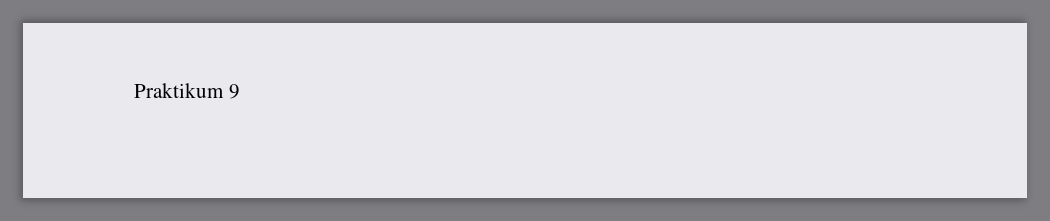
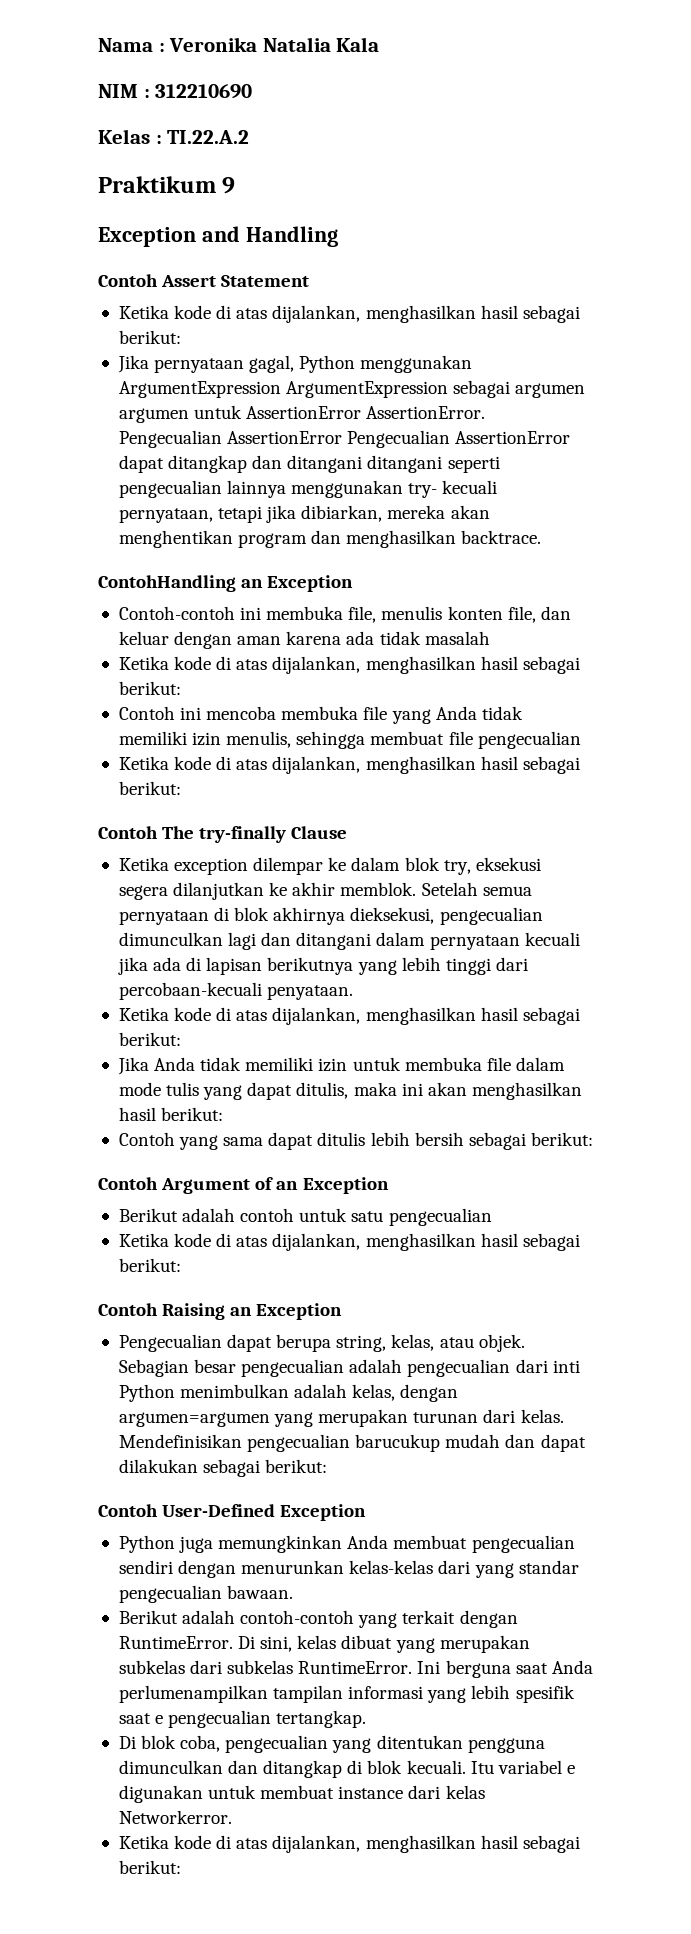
+ Nama : Veronika Natalia Kala
+ NIM : 312210690
+ Kelas : TI.22.A.2
  Praktikum 9
+ Exception and Handling
+ Contoh Assert Statement
+ Ketika kode di atas dijalankan, menghasilkan hasil sebagai berikut:
+ Jika pernyataan gagal, Python menggunakan ArgumentExpression ArgumentExpression sebagai argumen argumen untuk AssertionError AssertionError. Pengecualian AssertionError Pengecualian AssertionError dapat ditangkap dan ditangani ditangani seperti pengecualian lainnya menggunakan try- kecuali pernyataan, tetapi jika dibiarkan, mereka akan menghentikan program dan menghasilkan backtrace.
+ ContohHandling an Exception
+ Contoh-contoh ini membuka file, menulis konten file, dan keluar dengan aman karena ada tidak masalah
+ Ketika kode di atas dijalankan, menghasilkan hasil sebagai berikut:
+ Contoh ini mencoba membuka file yang Anda tidak memiliki izin menulis, sehingga membuat file pengecualian
+ Ketika kode di atas dijalankan, menghasilkan hasil sebagai berikut:
+ Contoh The try-finally Clause
+ Ketika exception dilempar ke dalam blok try, eksekusi segera dilanjutkan ke akhir memblok. Setelah semua pernyataan di blok akhirnya dieksekusi, pengecualian dimunculkan lagi dan ditangani dalam pernyataan kecuali jika ada di lapisan berikutnya yang lebih tinggi dari percobaan-kecuali penyataan.
+ Ketika kode di atas dijalankan, menghasilkan hasil sebagai berikut:
+ Jika Anda tidak memiliki izin untuk membuka file dalam mode tulis yang dapat ditulis, maka ini akan menghasilkan hasil berikut:
+ Contoh yang sama dapat ditulis lebih bersih sebagai berikut:
+ Contoh Argument of an Exception
+ Berikut adalah contoh untuk satu pengecualian
+ Ketika kode di atas dijalankan, menghasilkan hasil sebagai berikut:
+ Contoh Raising an Exception
+ Pengecualian dapat berupa string, kelas, atau objek. Sebagian besar pengecualian adalah pengecualian dari inti Python menimbulkan adalah kelas, dengan argumen=argumen yang merupakan turunan dari kelas. Mendefinisikan pengecualian barucukup mudah dan dapat dilakukan sebagai berikut:
+ Contoh User-Defined Exception
+ Python juga memungkinkan Anda membuat pengecualian sendiri dengan menurunkan kelas-kelas dari yang standar pengecualian bawaan.
+ Berikut adalah contoh-contoh yang terkait dengan RuntimeError. Di sini, kelas dibuat yang merupakan subkelas dari subkelas RuntimeError. Ini berguna saat Anda perlumenampilkan tampilan informasi yang lebih spesifik saat e pengecualian tertangkap.
+ Di blok coba, pengecualian yang ditentukan pengguna dimunculkan dan ditangkap di blok kecuali. Itu variabel e digunakan untuk membuat instance dari kelas Networkerror.
+ Ketika kode di atas dijalankan, menghasilkan hasil sebagai berikut:

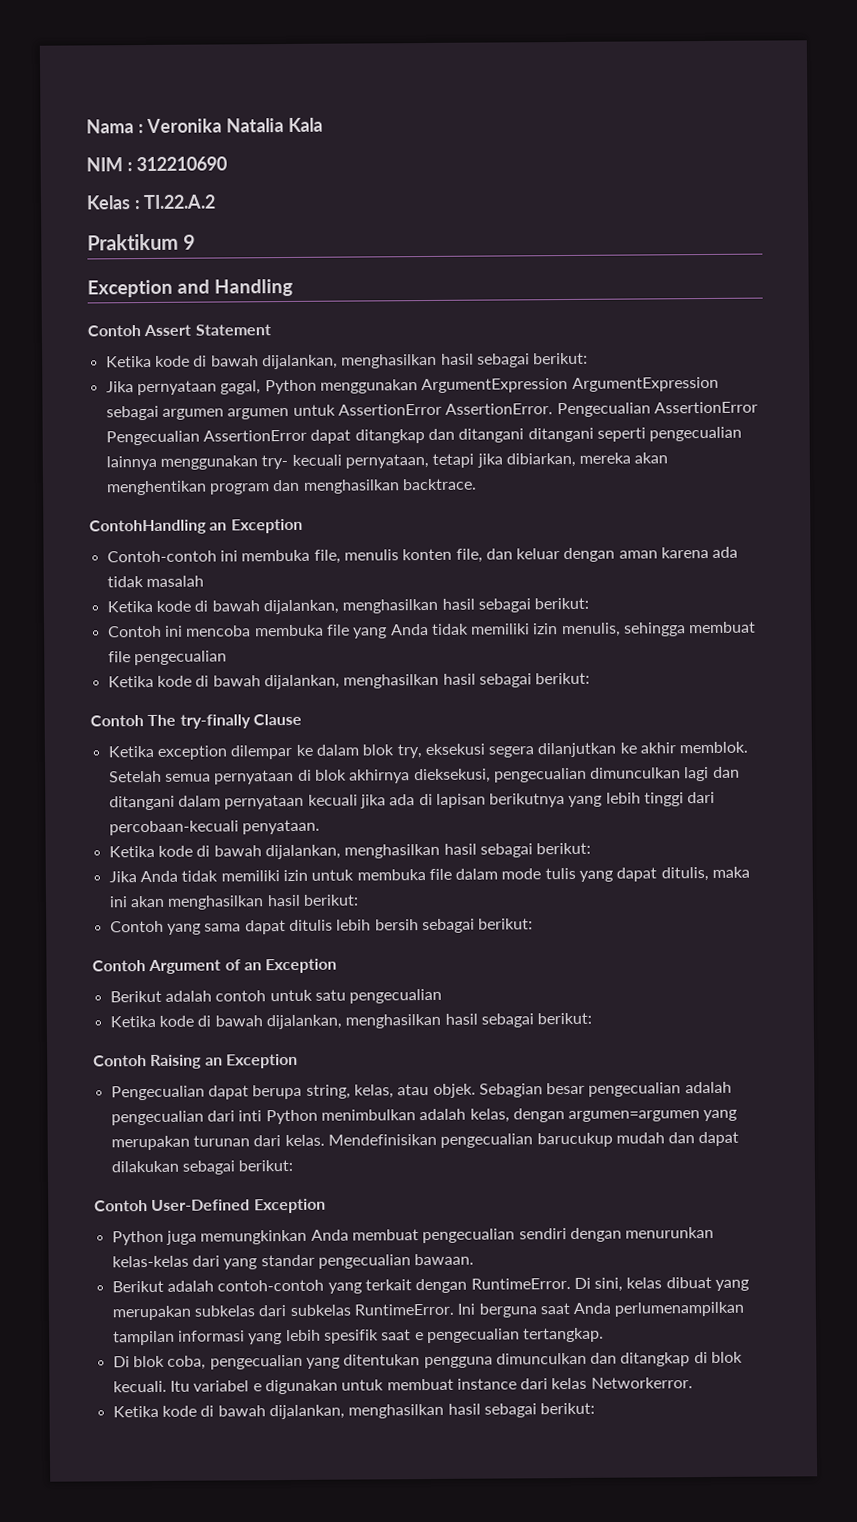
  Contoh Assert Statement
- Ketika kode di atas dijalankan, menghasilkan hasil sebagai berikut:
+ Ketika kode di bawah dijalankan, menghasilkan hasil sebagai berikut:
  Contoh-contoh ini membuka file, menulis konten file, dan keluar dengan aman karena ada tidak masalah
- Ketika kode di atas dijalankan, menghasilkan hasil sebagai berikut:
+ Ketika kode di bawah dijalankan, menghasilkan hasil sebagai berikut:
  Contoh ini mencoba membuka file yang Anda tidak memiliki izin menulis, sehingga membuat file pengecualian
- Ketika kode di atas dijalankan, menghasilkan hasil sebagai berikut:
+ Ketika kode di bawah dijalankan, menghasilkan hasil sebagai berikut:
  Setelah semua pernyataan di blok akhirnya dieksekusi, pengecualian dimunculkan lagi dan ditangani dalam pernyataan kecuali jika ada di lapisan berikutnya yang lebih tinggi dari percobaan-kecuali penyataan.
- Ketika kode di atas dijalankan, menghasilkan hasil sebagai berikut:
+ Ketika kode di bawah dijalankan, menghasilkan hasil sebagai berikut:
  Berikut adalah contoh untuk satu pengecualian
- Ketika kode di atas dijalankan, menghasilkan hasil sebagai berikut:
+ Ketika kode di bawah dijalankan, menghasilkan hasil sebagai berikut:
  Itu variabel e digunakan untuk membuat instance dari kelas Networkerror.
- Ketika kode di atas dijalankan, menghasilkan hasil sebagai berikut:
+ Ketika kode di bawah dijalankan, menghasilkan hasil sebagai berikut:

